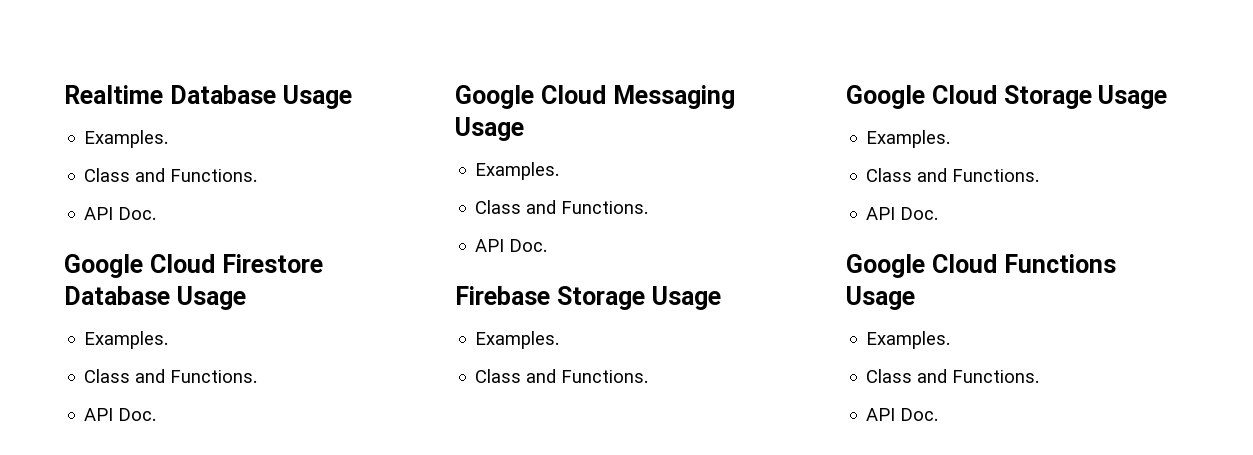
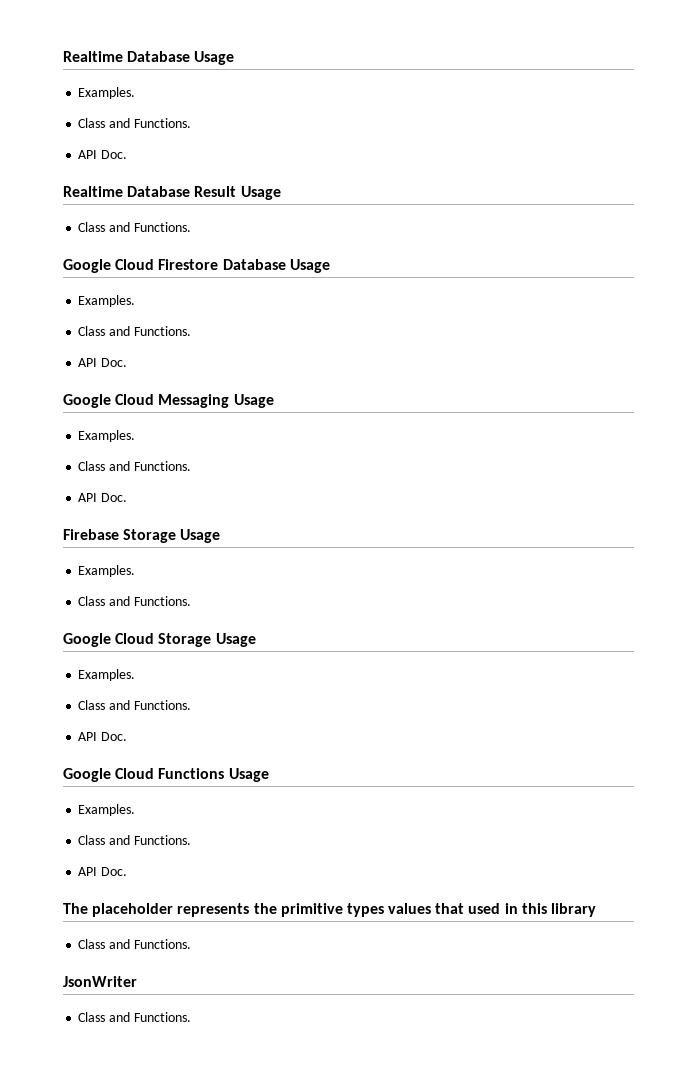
+ Realtime Database Result Usage
+ Class and Functions.
+ The placeholder represents the primitive types values that used in this library
+ Class and Functions.
+ JsonWriter
+ Class and Functions.

